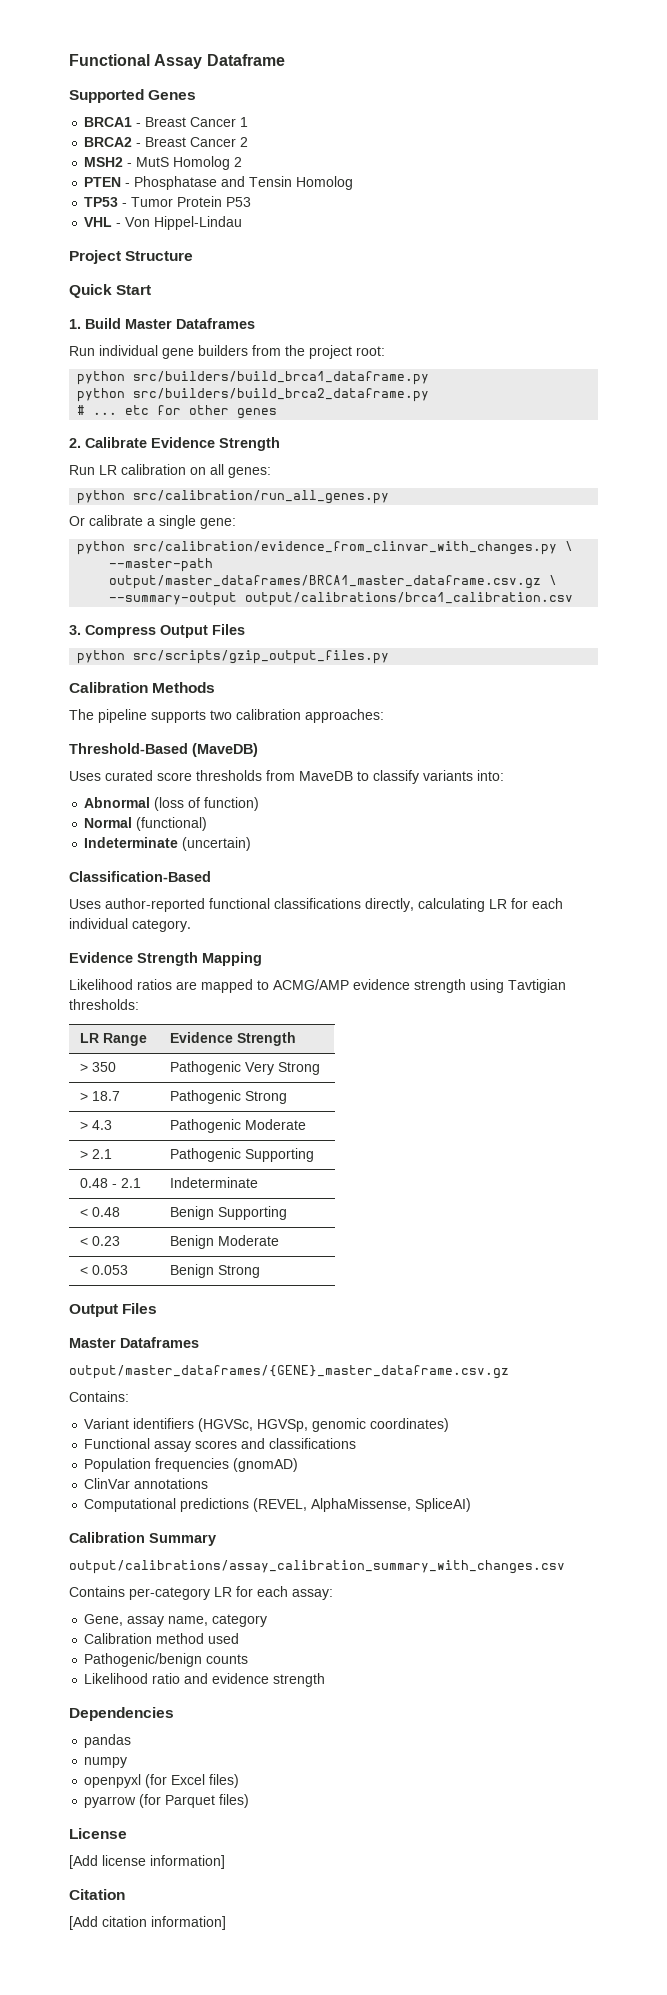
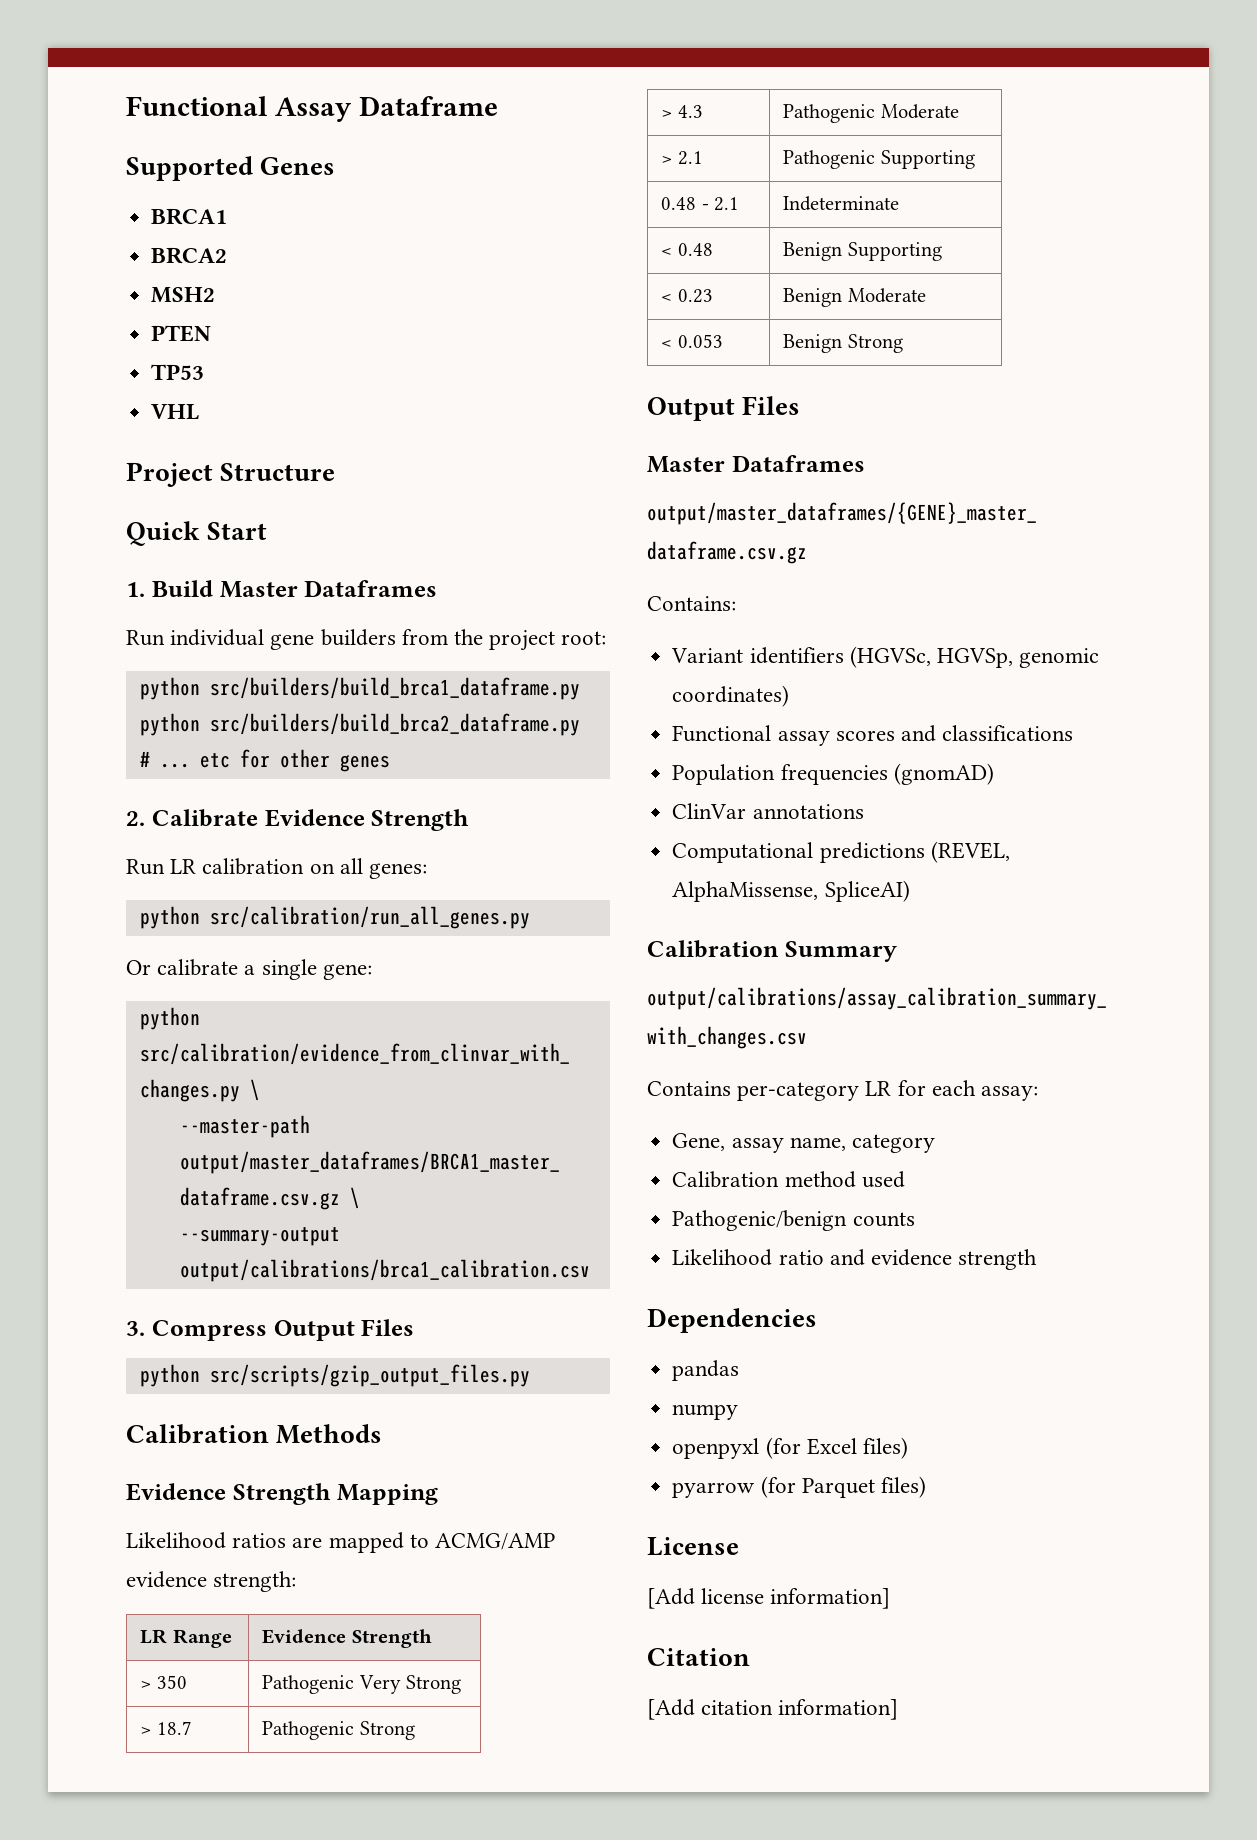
- BRCA1 - Breast Cancer 1
- BRCA2 - Breast Cancer 2
- MSH2 - MutS Homolog 2
- PTEN - Phosphatase and Tensin Homolog
- TP53 - Tumor Protein P53
- VHL - Von Hippel-Lindau
+ BRCA1
+ BRCA2
+ MSH2
+ PTEN
+ TP53
+ VHL
- The pipeline supports two calibration approaches:
- Threshold-Based (MaveDB)
- Uses curated score thresholds from MaveDB to classify variants into:
- Abnormal (loss of function)
- Normal (functional)
- Indeterminate (uncertain)
- Classification-Based
- Uses author-reported functional classifications directly, calculating LR for each individual category.
- Likelihood ratios are mapped to ACMG/AMP evidence strength using Tavtigian thresholds:
+ Likelihood ratios are mapped to ACMG/AMP evidence strength:

